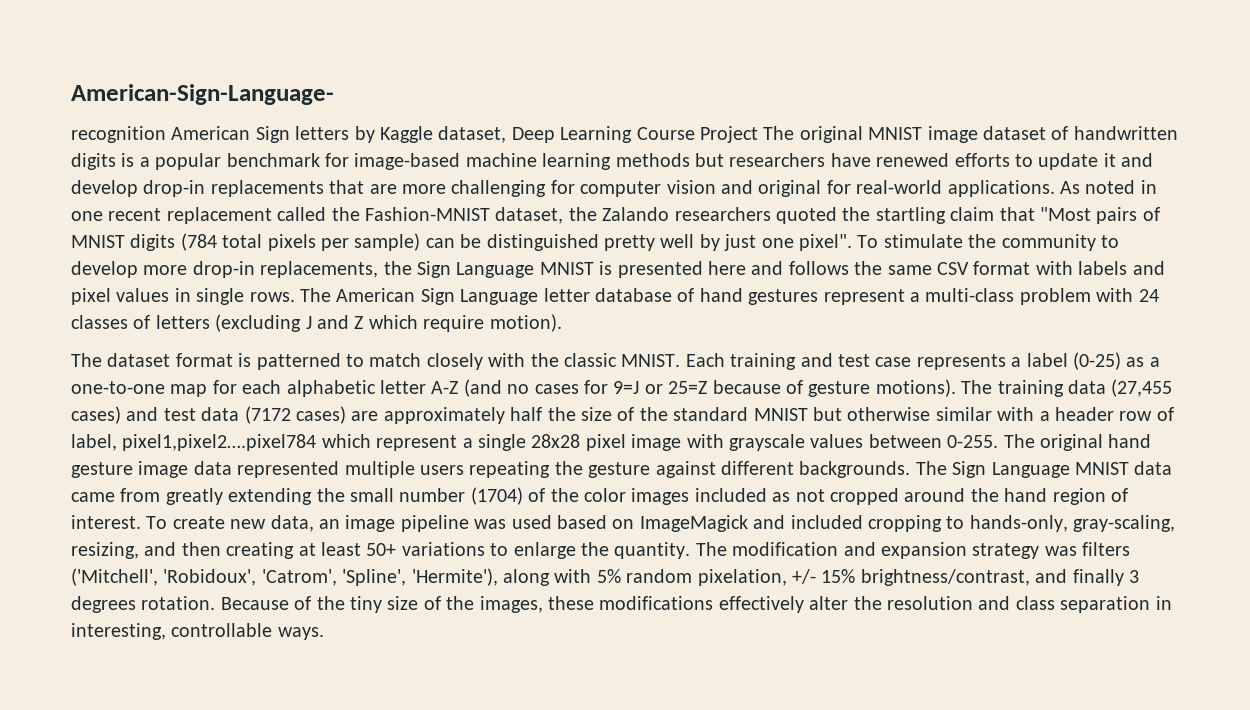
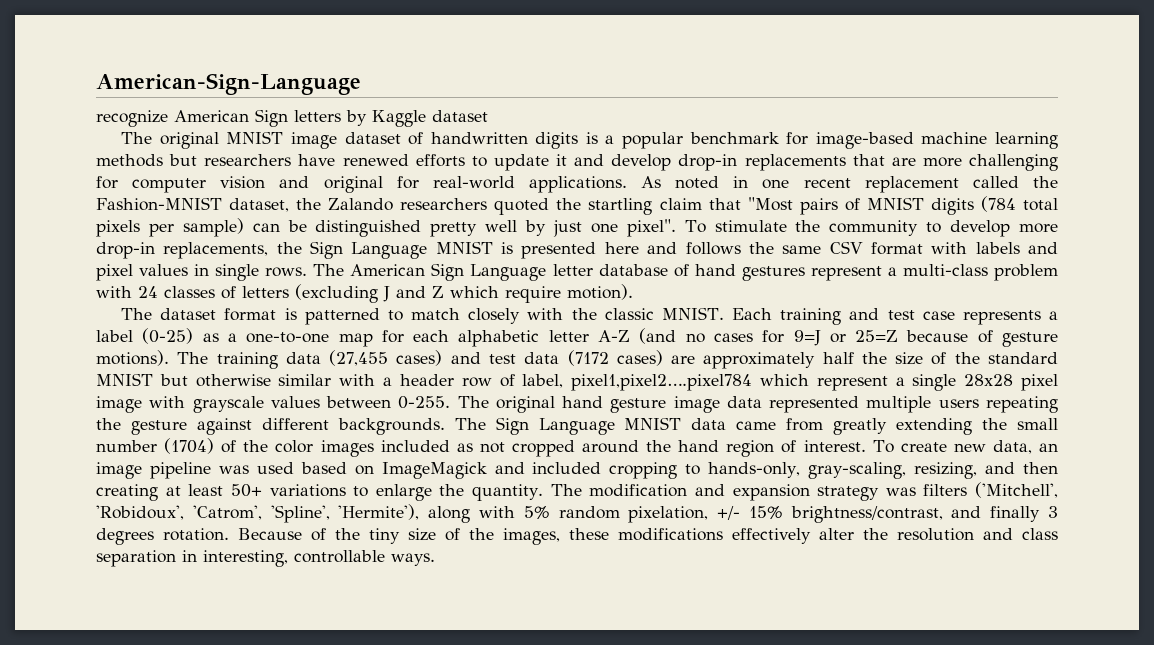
- American-Sign-Language-
- recognition American Sign letters by Kaggle dataset, Deep Learning Course Project The original MNIST image dataset of handwritten digits is a popular benchmark for image-based machine learning methods but researchers have renewed efforts to update it and develop drop-in replacements that are more challenging for computer vision and original for real-world applications.
+ American-Sign-Language
+ recognize American Sign letters by Kaggle dataset
+ The original MNIST image dataset of handwritten digits is a popular benchmark for image-based machine learning methods but researchers have renewed efforts to update it and develop drop-in replacements that are more challenging for computer vision and original for real-world applications.

